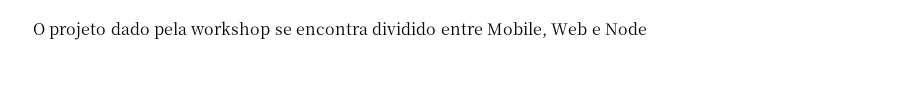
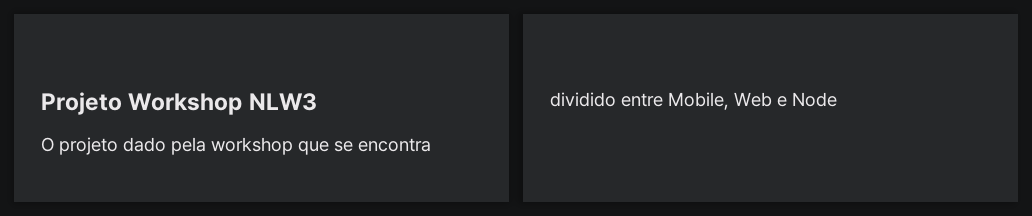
+ Projeto Workshop NLW3
- O projeto dado pela workshop se encontra dividido entre Mobile, Web e Node
+ O projeto dado pela workshop que se encontra dividido entre Mobile, Web e Node

